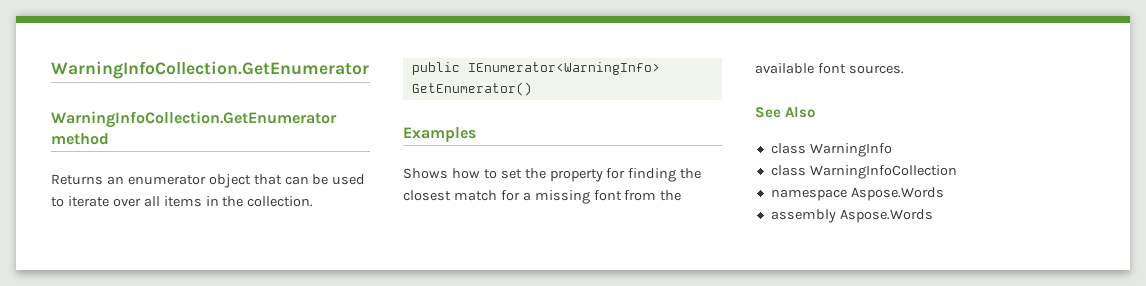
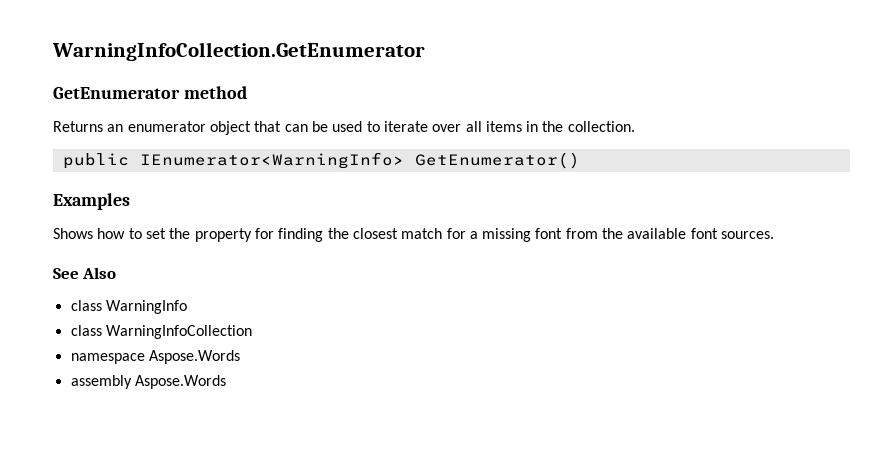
- WarningInfoCollection.GetEnumerator method
+ GetEnumerator method

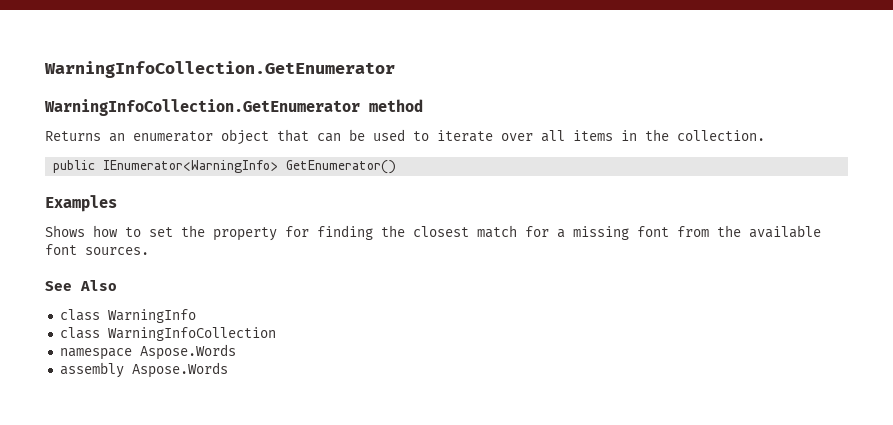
- GetEnumerator method
+ WarningInfoCollection.GetEnumerator method

